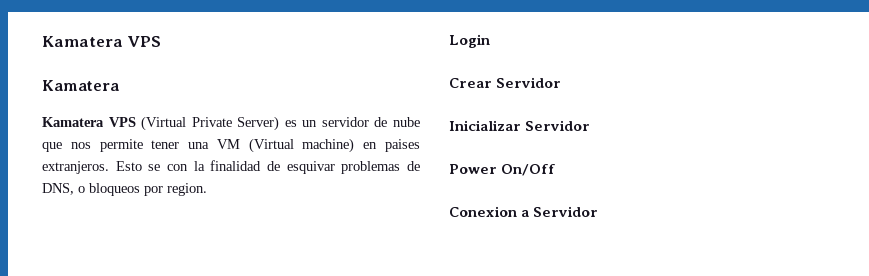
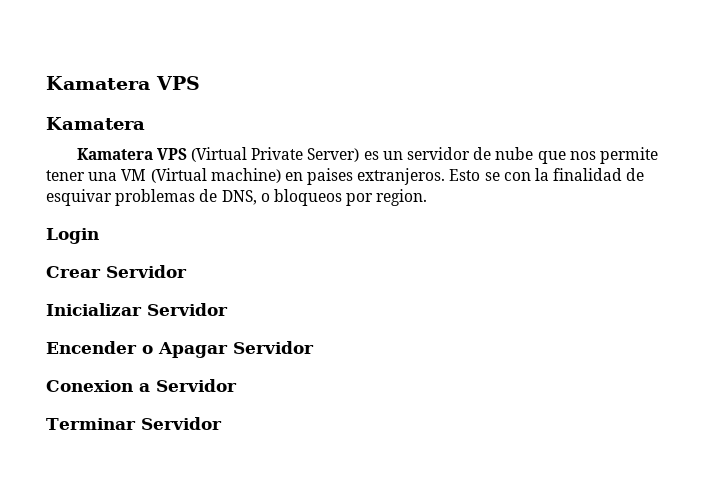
- Power On/Off
+ Encender o Apagar Servidor
+ Terminar Servidor

